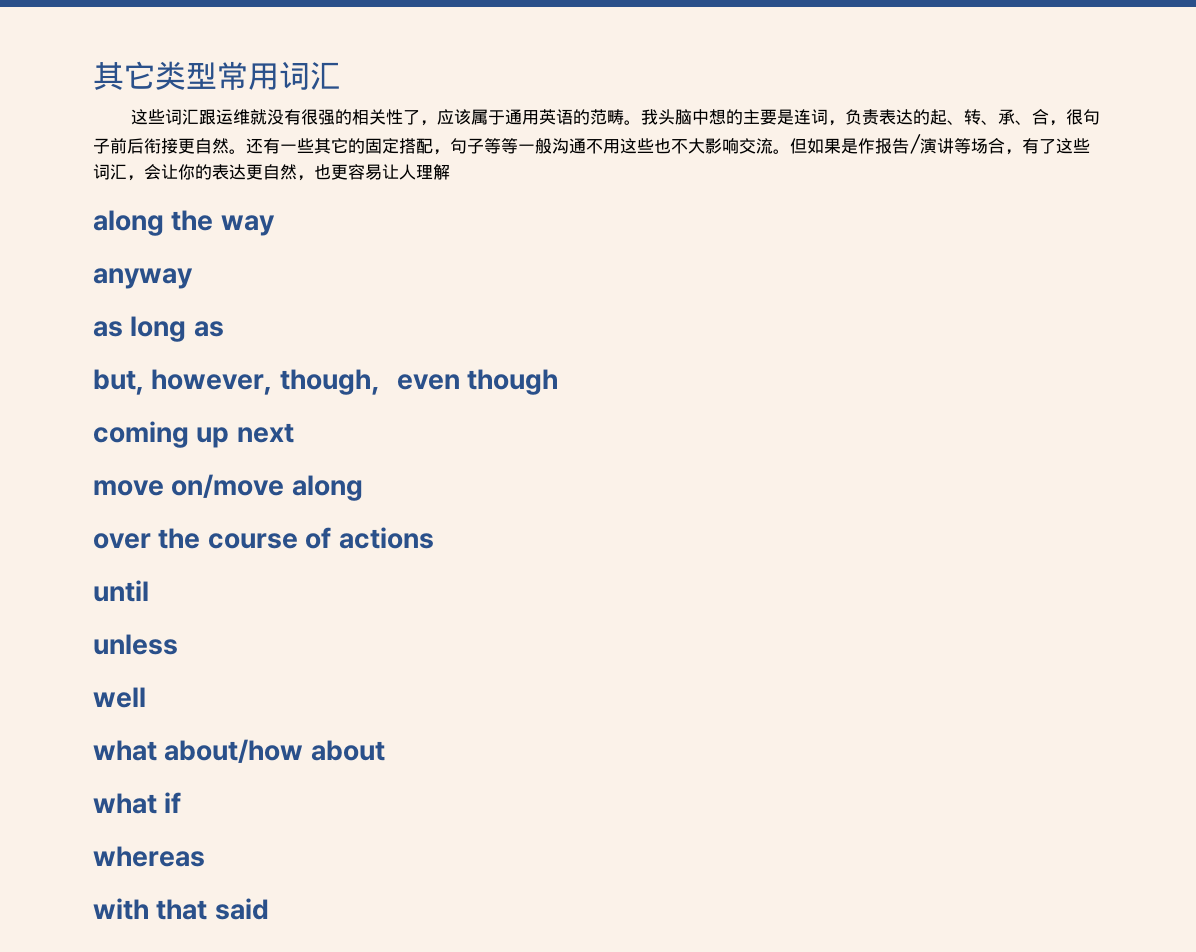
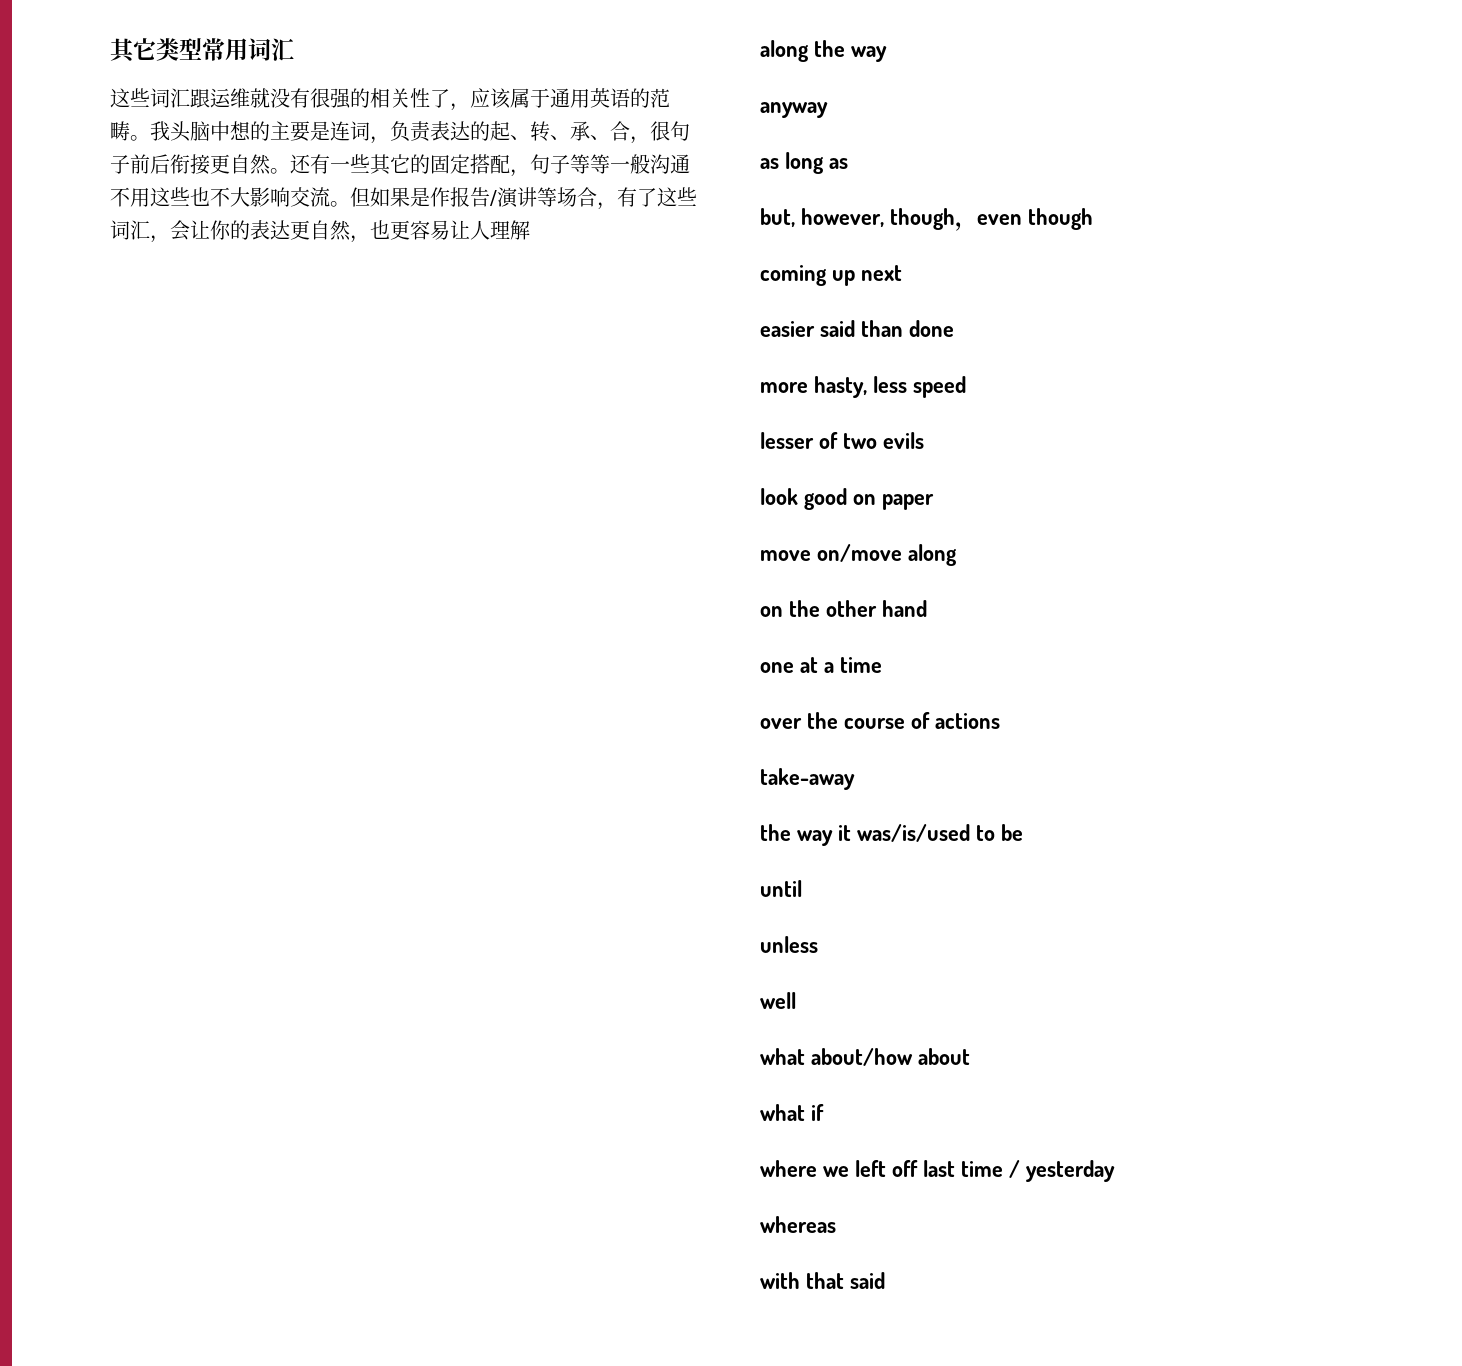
+ easier said than done
+ more hasty, less speed
+ lesser of two evils
+ look good on paper
  move on/move along
+ on the other hand
+ one at a time
+ take-away
+ the way it was/is/used to be
+ where we left off last time / yesterday

